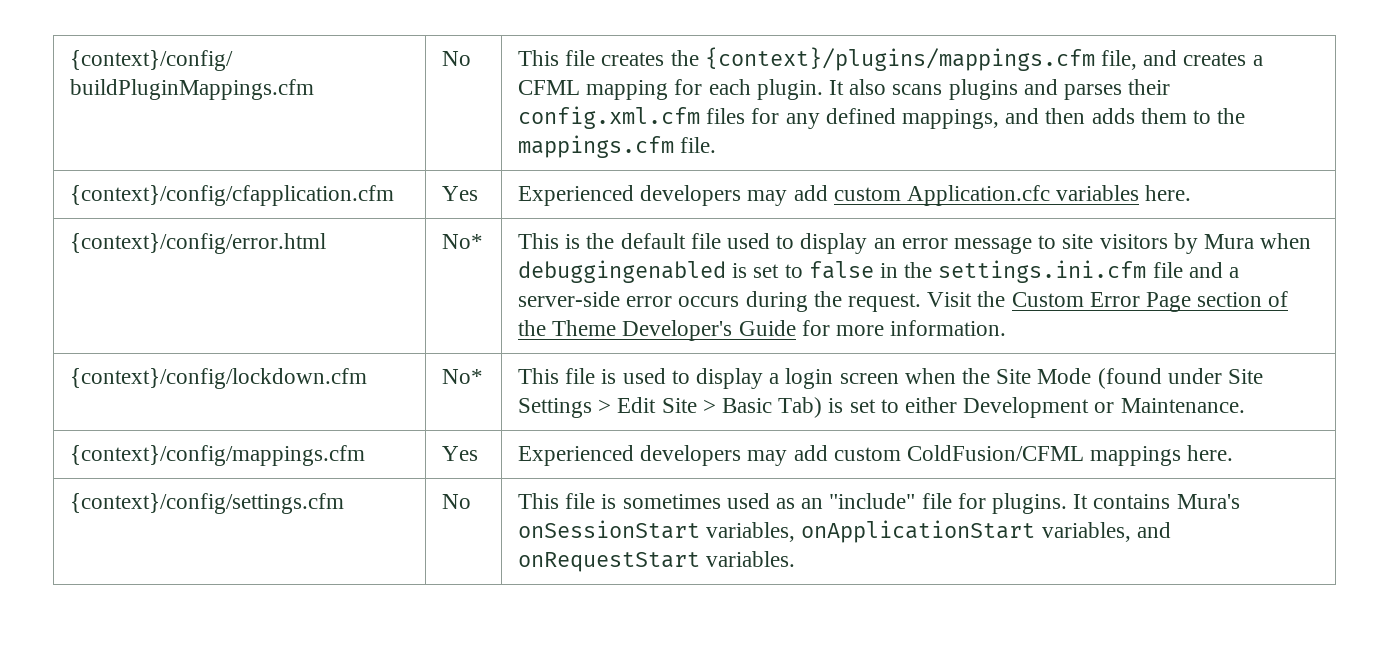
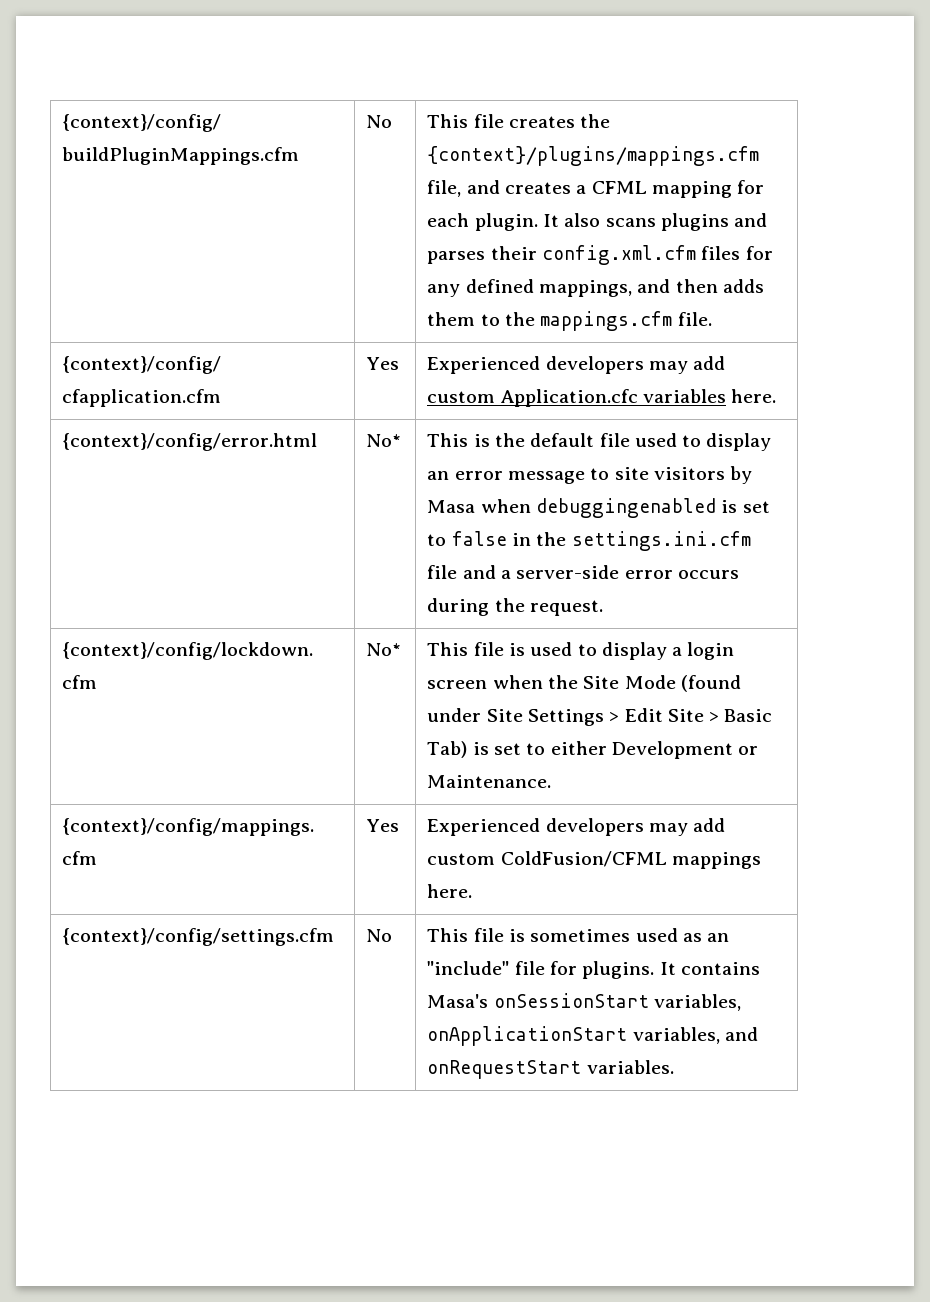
- This is the default file used to display an error message to site visitors by Mura when debuggingenabled is set to false in the settings.ini.cfm file and a server-side error occurs during the request. Visit the Custom Error Page section of the Theme Developer's Guide for more information.
+ This is the default file used to display an error message to site visitors by Masa when debuggingenabled is set to false in the settings.ini.cfm file and a server-side error occurs during the request.
- {context}/config/settings.cfm | No | This file is sometimes used as an "include" file for plugins. It contains Mura's onSessionStart variables, onApplicationStart variables, and onRequestStart variables.
+ {context}/config/settings.cfm | No | This file is sometimes used as an "include" file for plugins. It contains Masa's onSessionStart variables, onApplicationStart variables, and onRequestStart variables.

